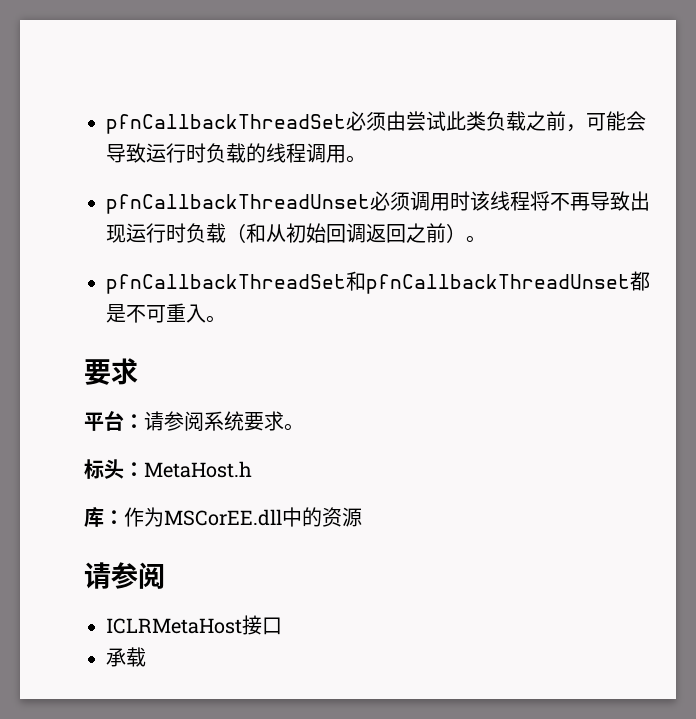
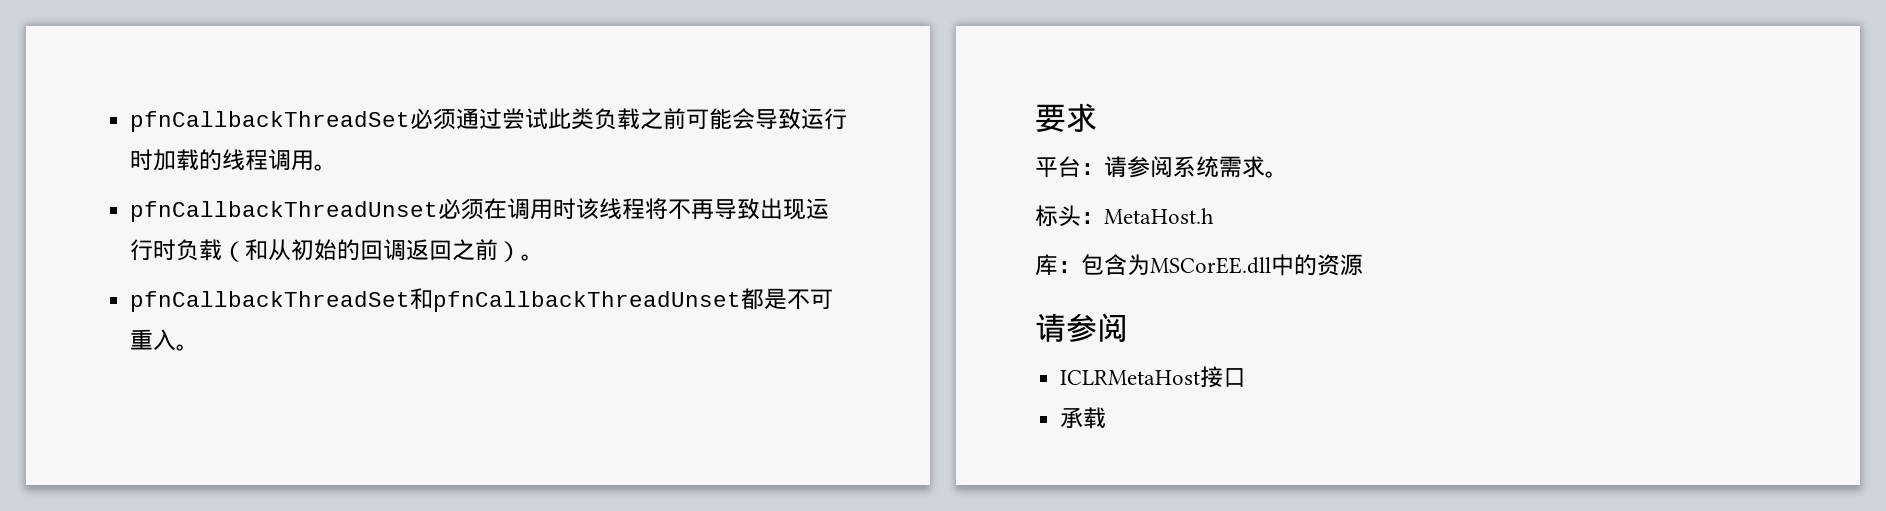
- pfnCallbackThreadSet必须由尝试此类负载之前，可能会导致运行时负载的线程调用。
+ pfnCallbackThreadSet必须通过尝试此类负载之前可能会导致运行时加载的线程调用。
- pfnCallbackThreadUnset必须调用时该线程将不再导致出现运行时负载（和从初始回调返回之前）。
+ pfnCallbackThreadUnset必须在调用时该线程将不再导致出现运行时负载（和从初始的回调返回之前）。
- 平台：请参阅系统要求。
+ 平台：请参阅系统需求。
- 库：作为MSCorEE.dll中的资源
+ 库：包含为MSCorEE.dll中的资源

